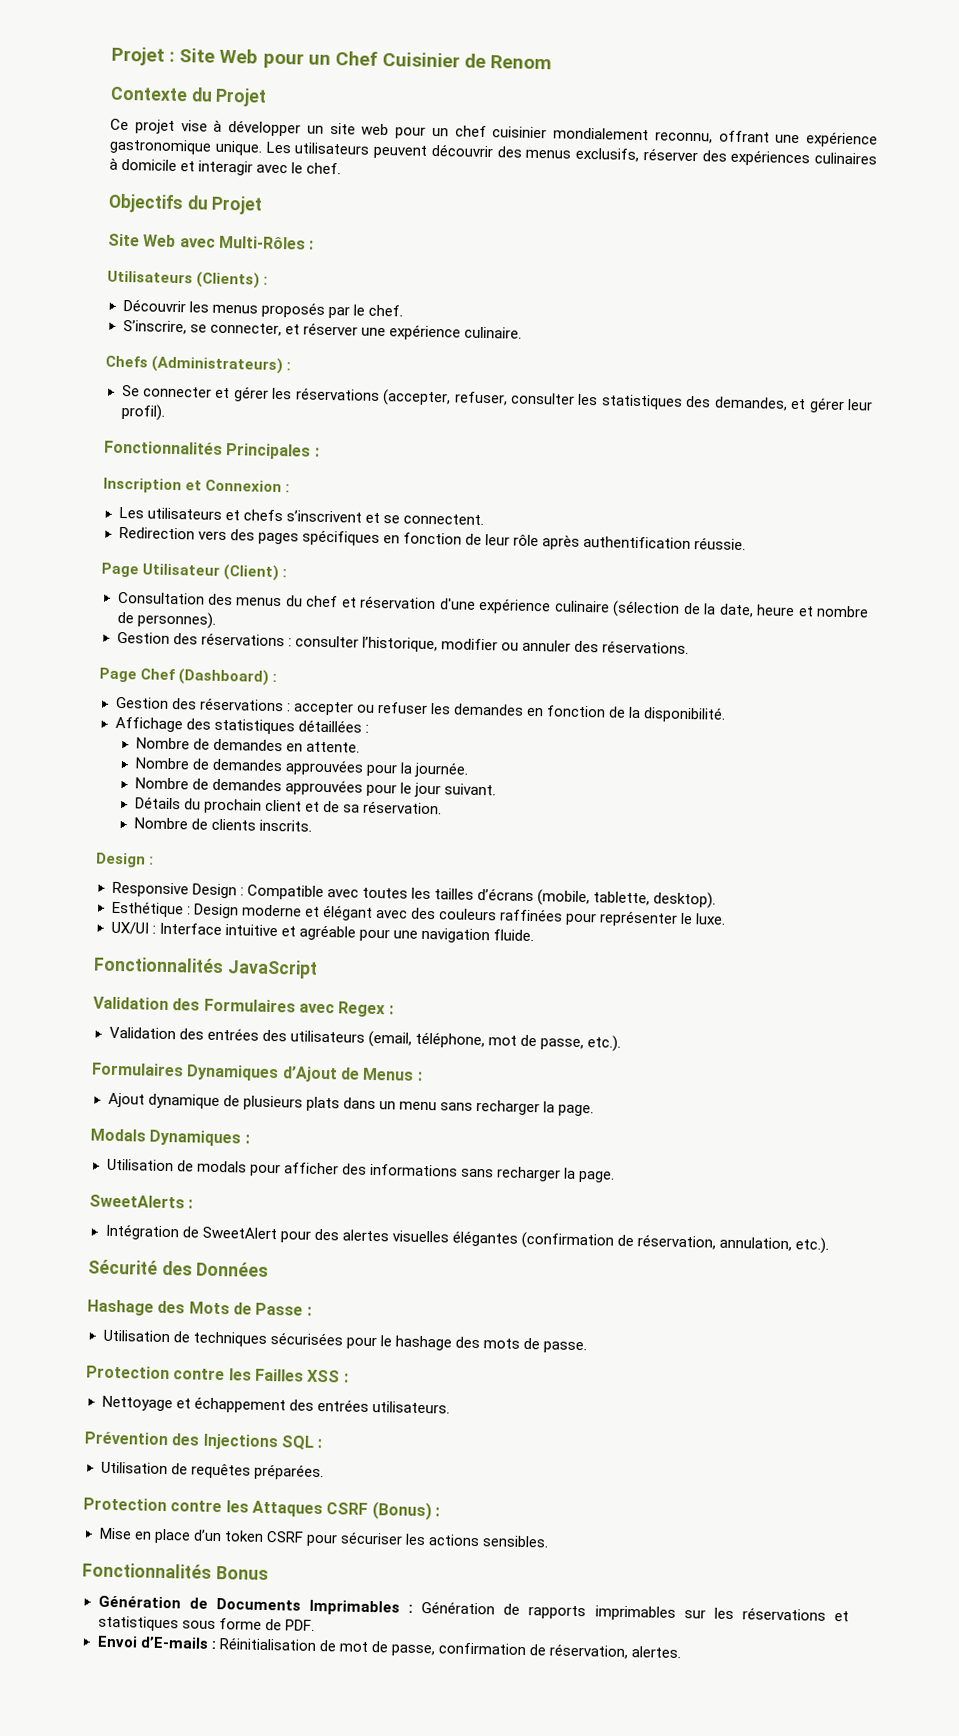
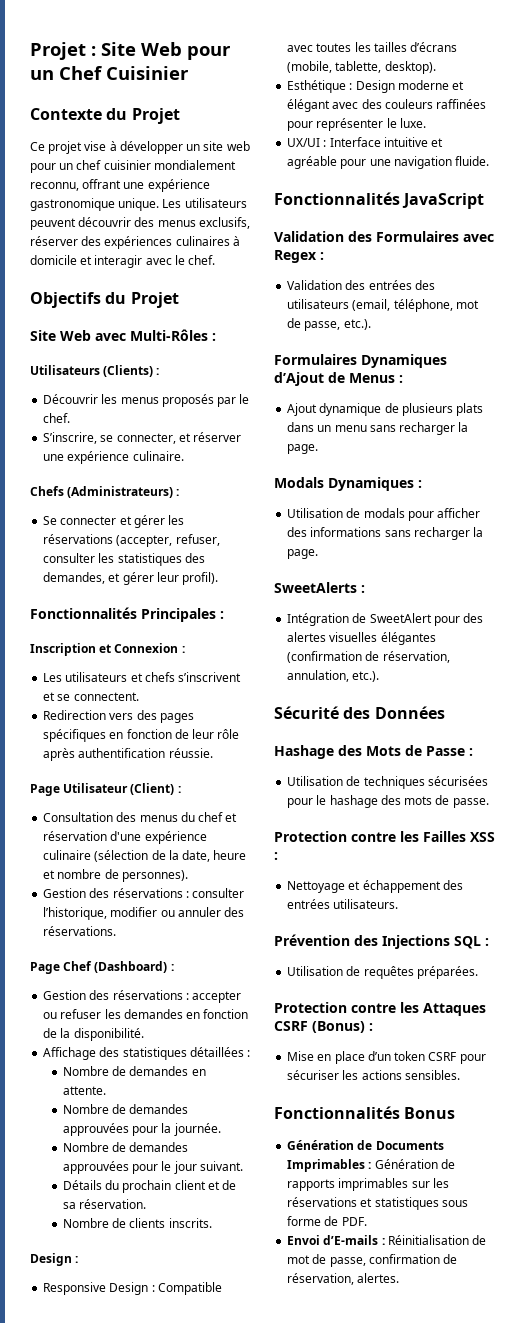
- Projet : Site Web pour un Chef Cuisinier de Renom
+ Projet : Site Web pour un Chef Cuisinier

